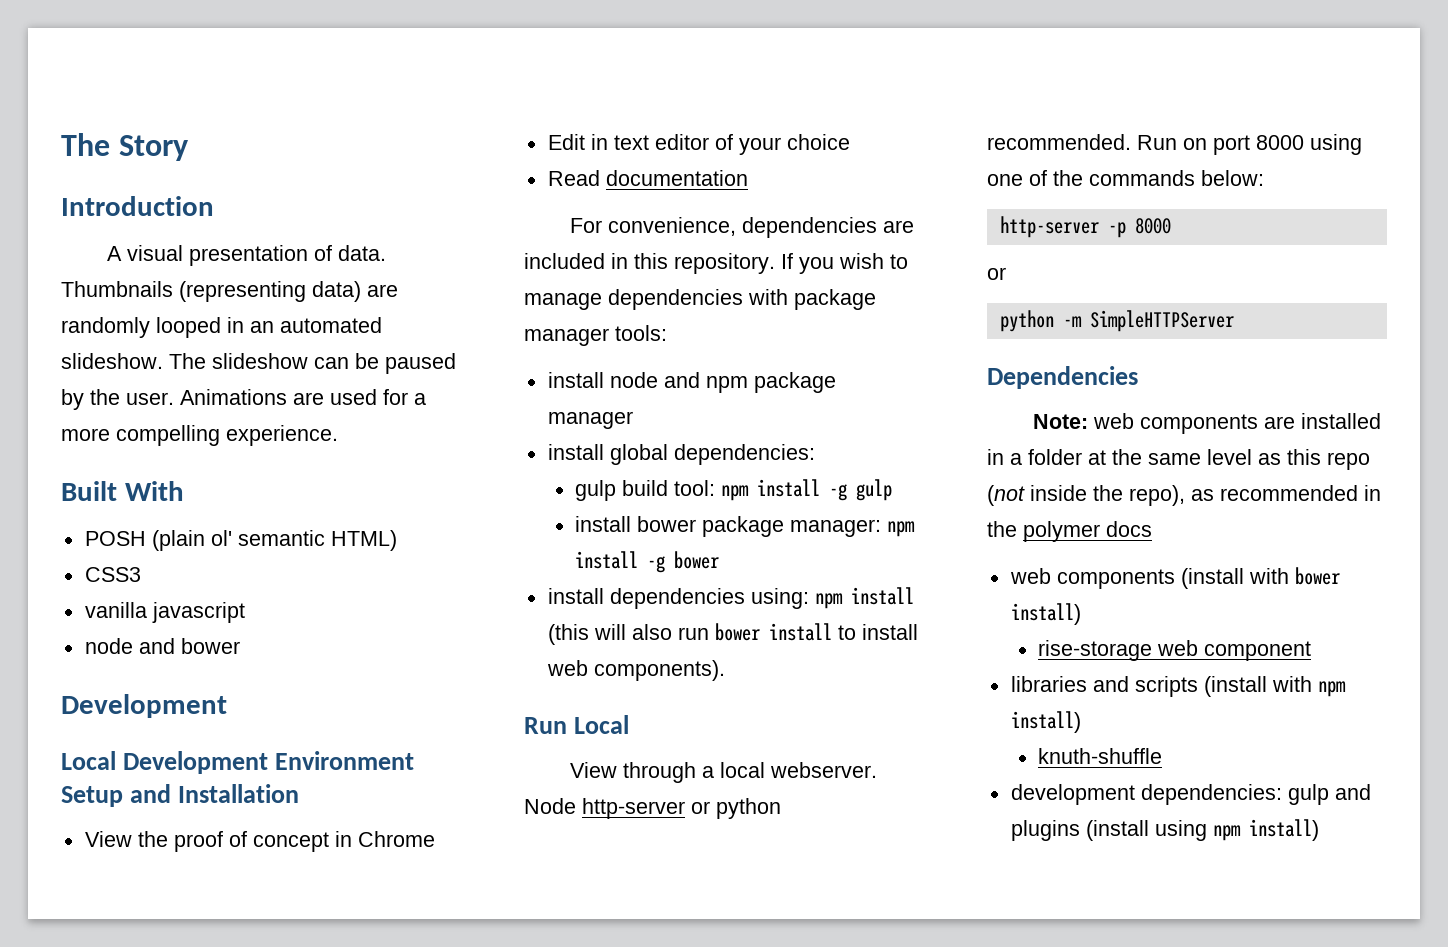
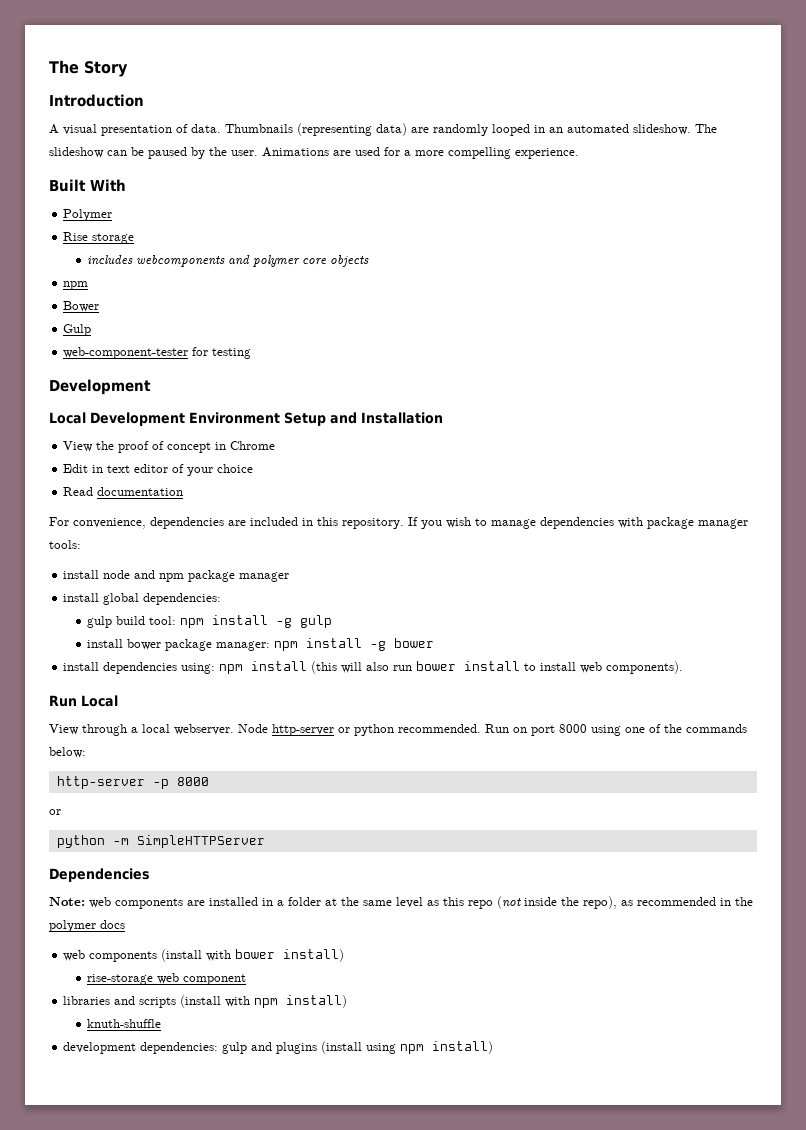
- POSH (plain ol' semantic HTML)
- CSS3
- vanilla javascript
- node and bower
+ Polymer
+ Rise storage
+ includes webcomponents and polymer core objects
+ npm
+ Bower
+ Gulp
+ web-component-tester for testing

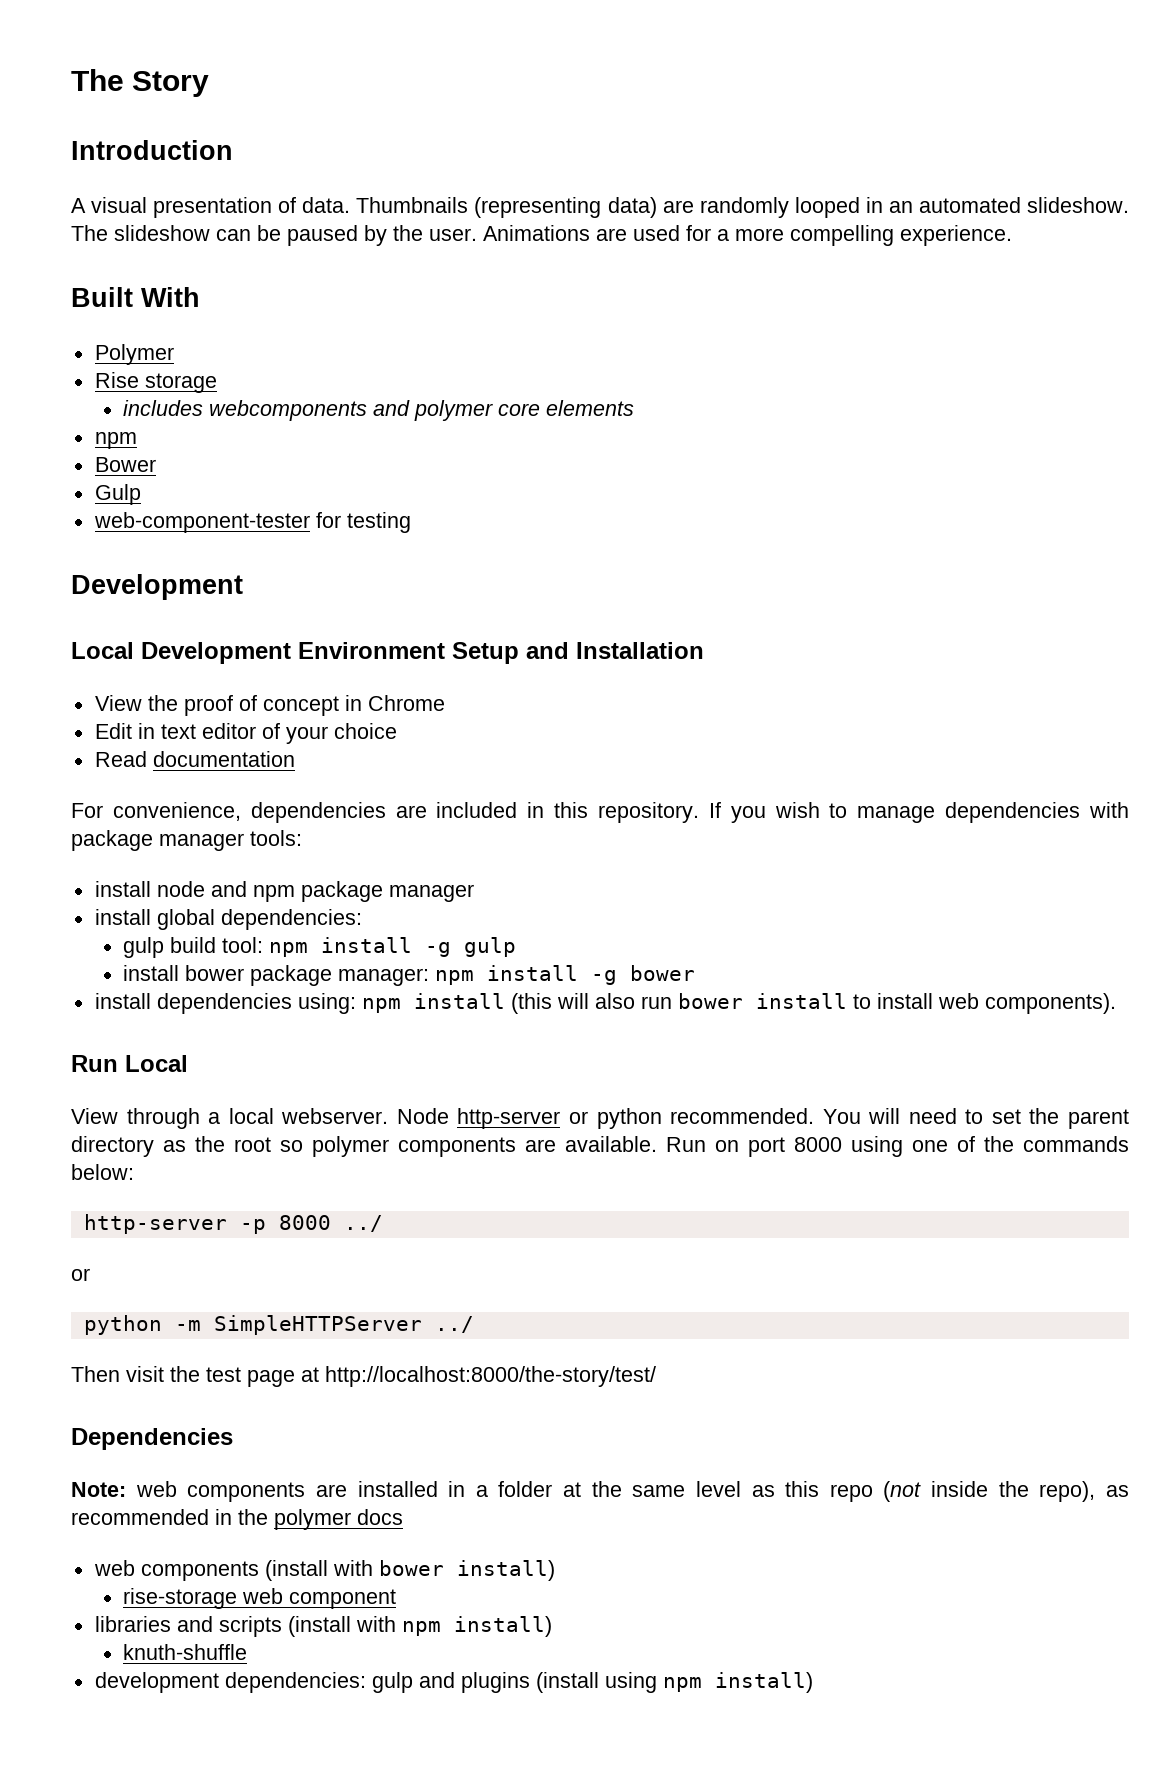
- includes webcomponents and polymer core objects
+ includes webcomponents and polymer core elements
+ You will need to set the parent directory as the root so polymer components are available.
- http-server -p 8000
+ http-server -p 8000 ../
- python -m SimpleHTTPServer
+ python -m SimpleHTTPServer ../
+ Then visit the test page at http://localhost:8000/the-story/test/

